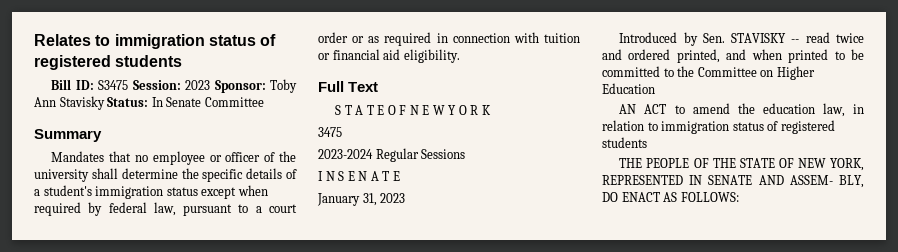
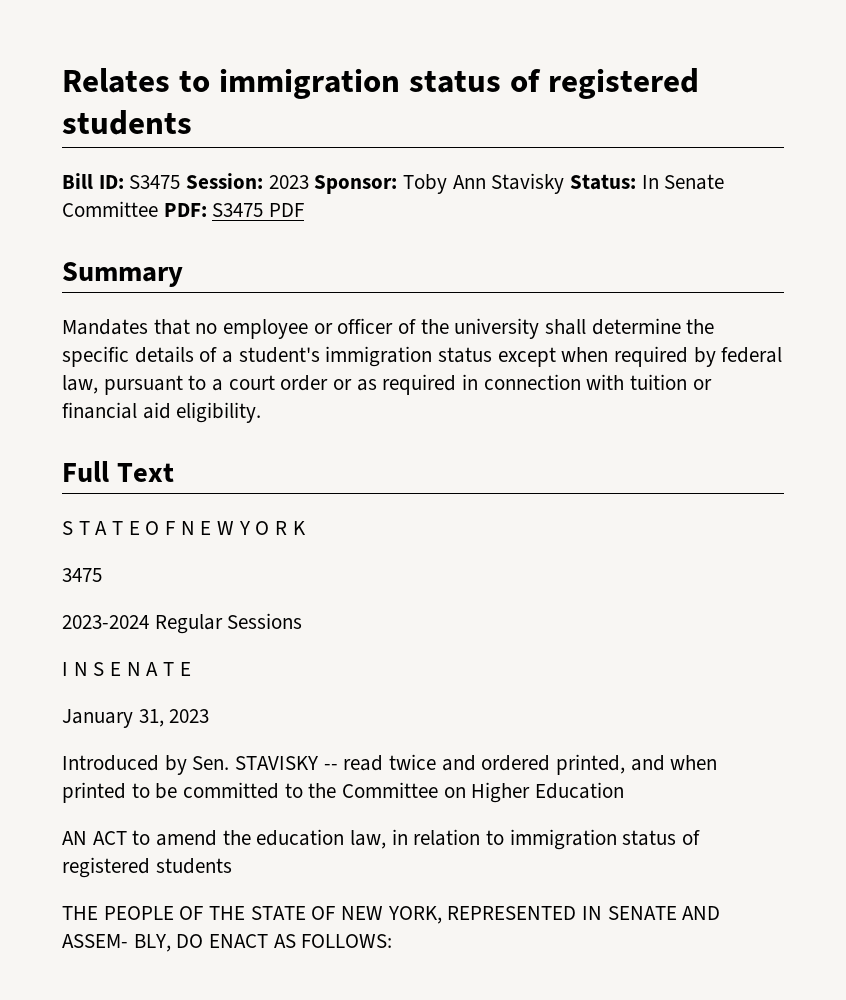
- Bill ID: S3475 Session: 2023 Sponsor: Toby Ann Stavisky Status: In Senate Committee
+ Bill ID: S3475 Session: 2023 Sponsor: Toby Ann Stavisky Status: In Senate Committee PDF: S3475 PDF

